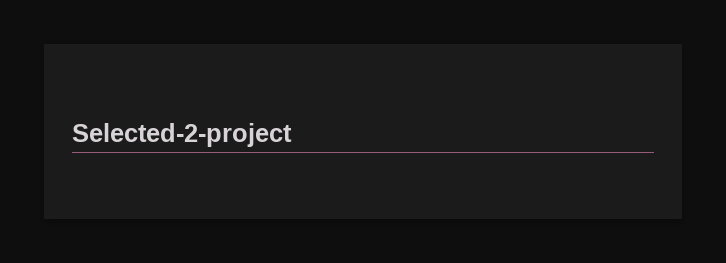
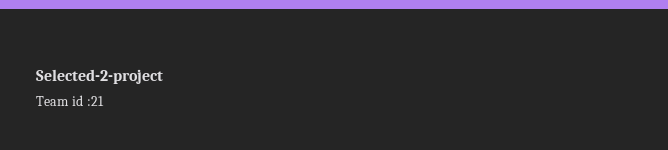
+ Team id :21

